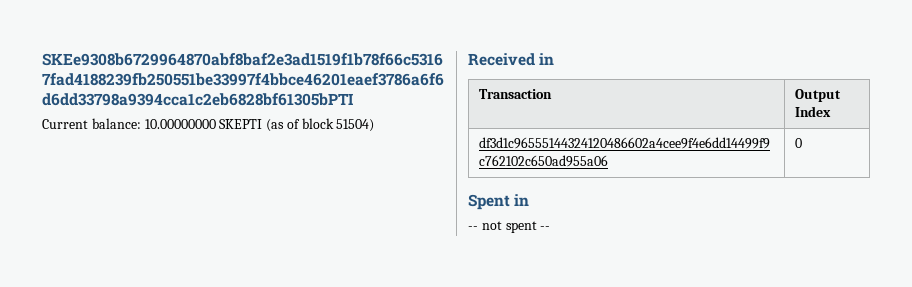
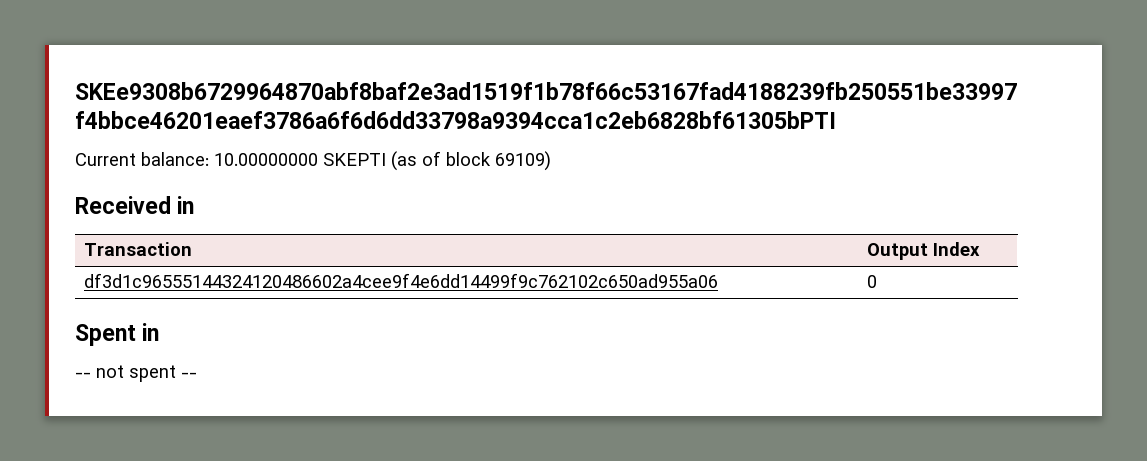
- Current balance: 10.00000000 SKEPTI (as of block 51504)
+ Current balance: 10.00000000 SKEPTI (as of block 69109)

